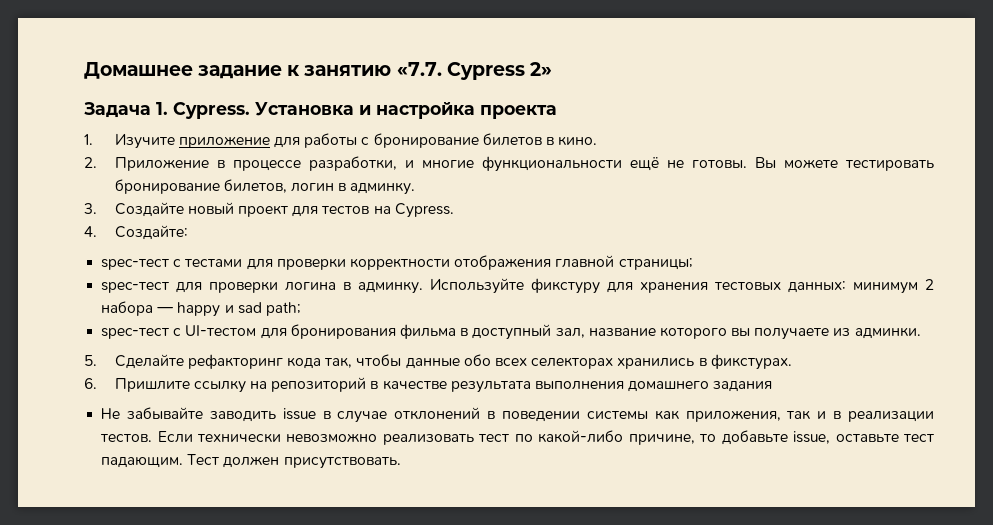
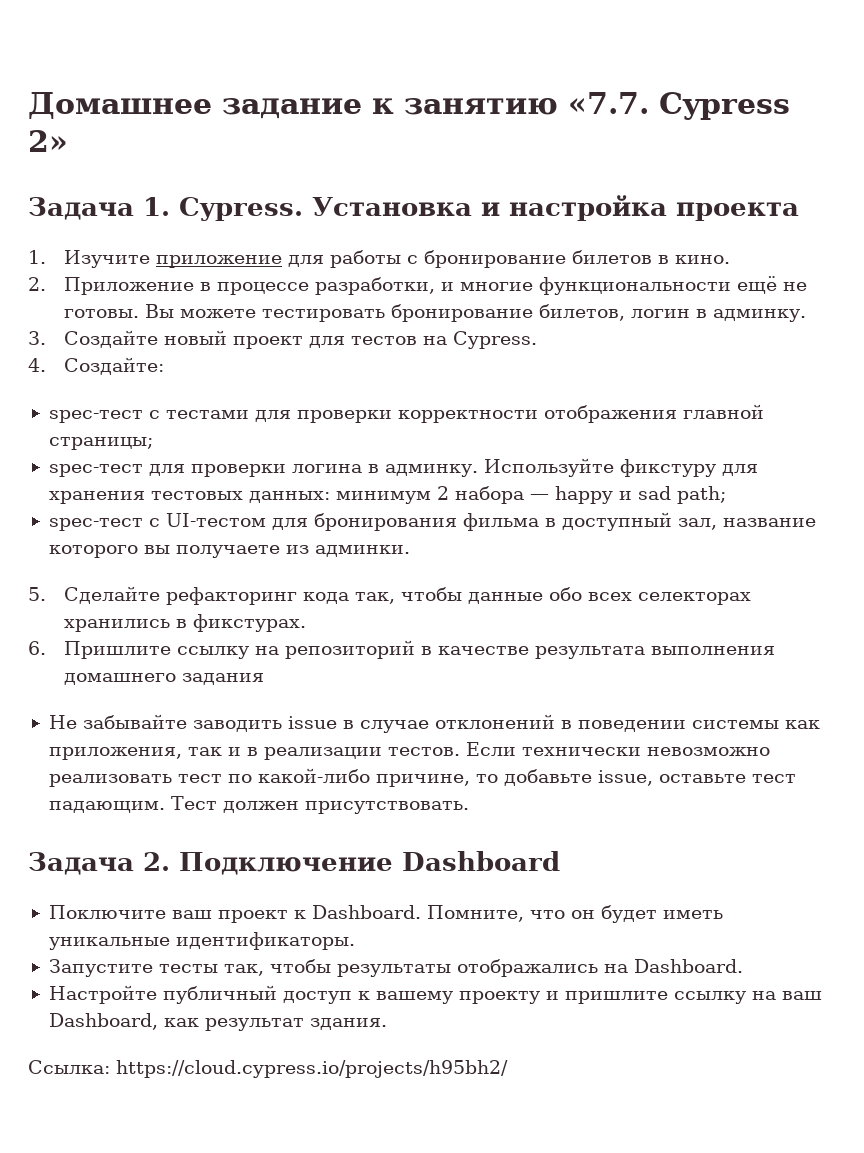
+ Задача 2. Подключение Dashboard
+ Поключите ваш проект к Dashboard. Помните, что он будет иметь уникальные идентификаторы.
+ Запустите тесты так, чтобы результаты отображались на Dashboard.
+ Настройте публичный доступ к вашему проекту и пришлите ссылку на ваш Dashboard, как результат здания.
+ Ссылка: https://cloud.cypress.io/projects/h95bh2/

